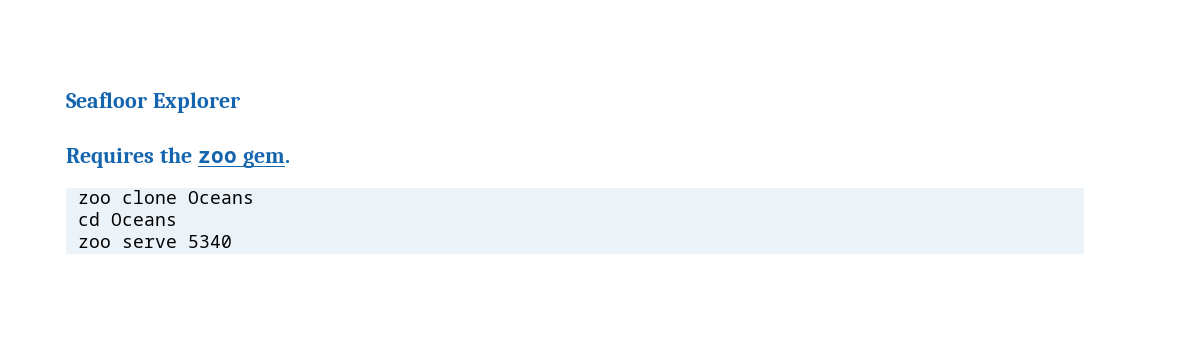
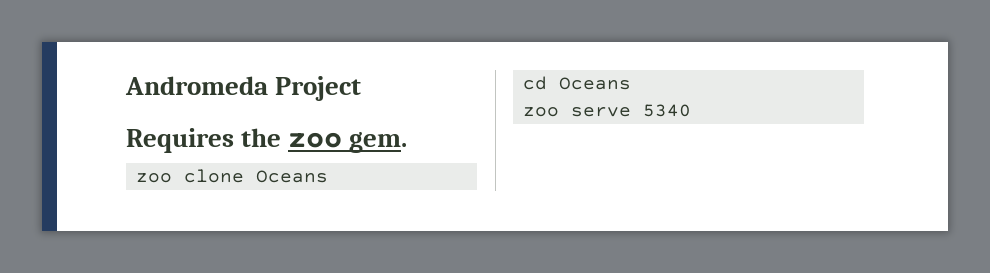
- Seafloor Explorer
+ Andromeda Project

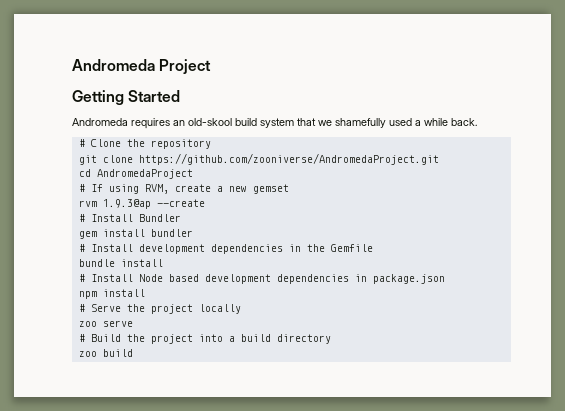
- Requires the zoo gem.
- zoo clone Oceans
- cd Oceans
- zoo serve 5340
+ Getting Started
+ Andromeda requires an old-skool build system that we shamefully used a while back.
+ # Clone the repository
+ git clone https://github.com/zooniverse/AndromedaProject.git
+ cd AndromedaProject
+ # If using RVM, create a new gemset
+ rvm 1.9.3@ap --create
+ # Install Bundler
+ gem install bundler
+ # Install development dependencies in the Gemfile
+ bundle install
+ # Install Node based development dependencies in package.json
+ npm install
+ # Serve the project locally
+ zoo serve
+ # Build the project into a build directory
+ zoo build

